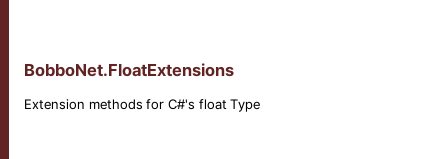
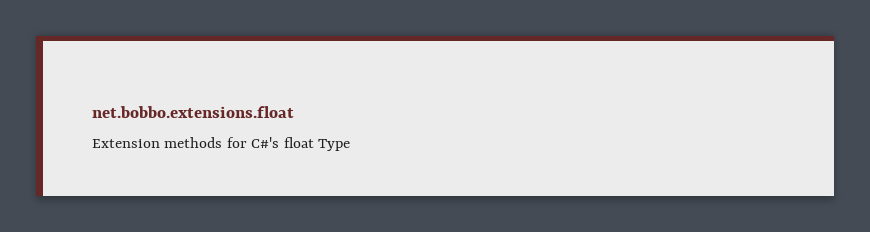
- BobboNet.FloatExtensions
+ net.bobbo.extensions.float

